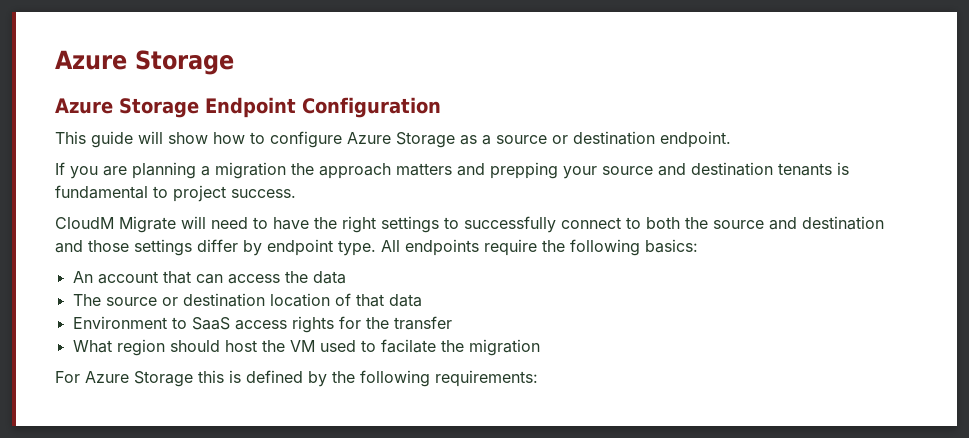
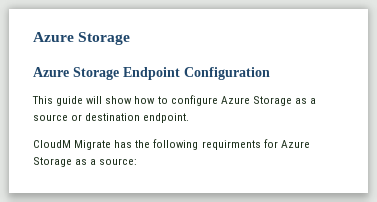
- If you are planning a migration the approach matters and prepping your source and destination tenants is fundamental to project success.
- CloudM Migrate will need to have the right settings to successfully connect to both the source and destination and those settings differ by endpoint type. All endpoints require the following basics:
- An account that can access the data
- The source or destination location of that data
- Environment to SaaS access rights for the transfer
- What region should host the VM used to facilate the migration
- For Azure Storage this is defined by the following requirements:
+ CloudM Migrate has the following requirments for Azure Storage as a source:

